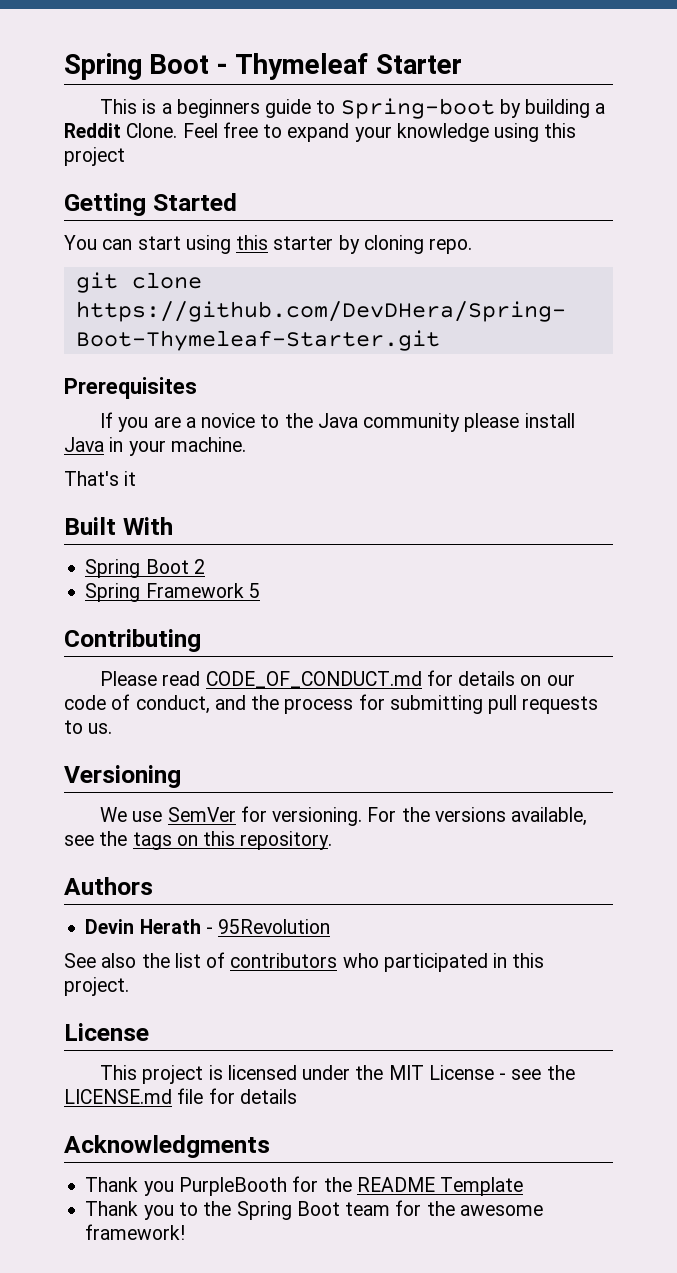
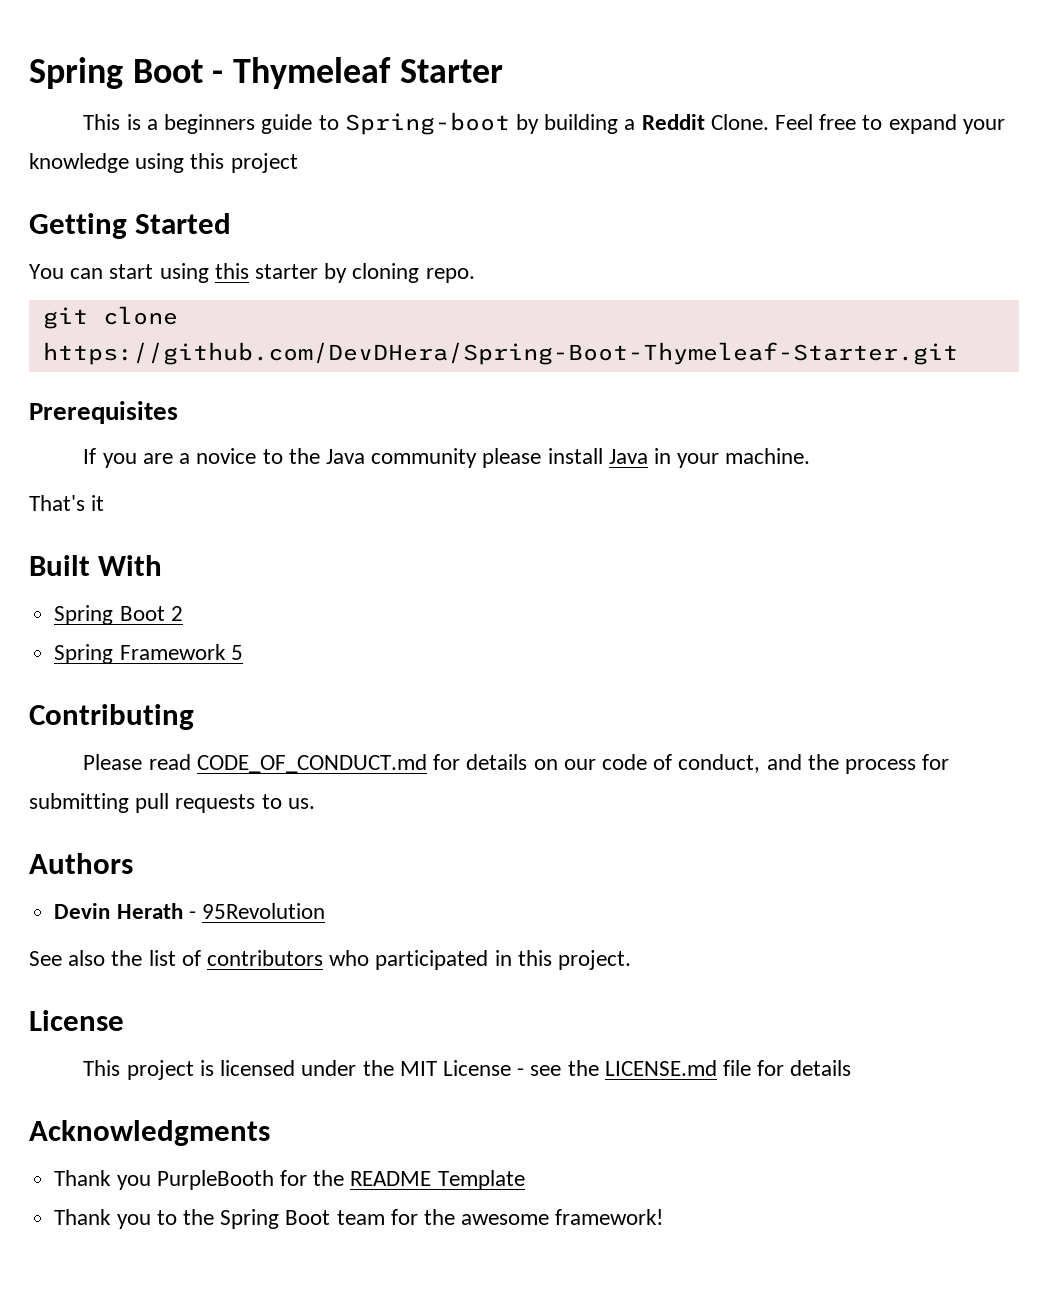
- Versioning
- We use SemVer for versioning. For the versions available, see the tags on this repository.

